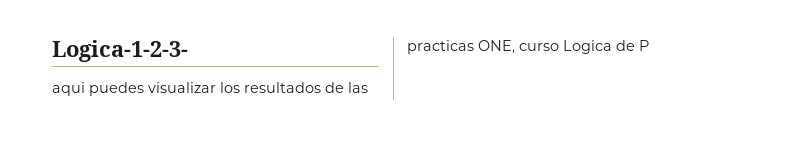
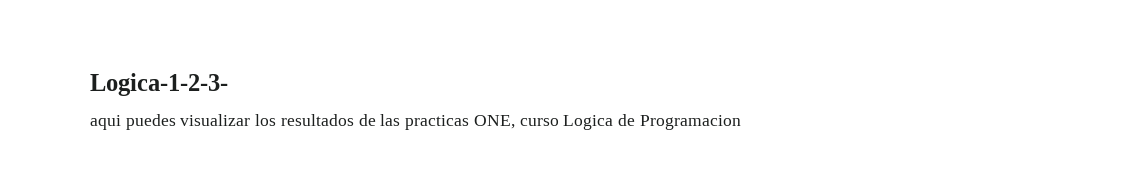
- aqui puedes visualizar los resultados de las practicas ONE, curso Logica de P
+ aqui puedes visualizar los resultados de las practicas ONE, curso Logica de Programacion

